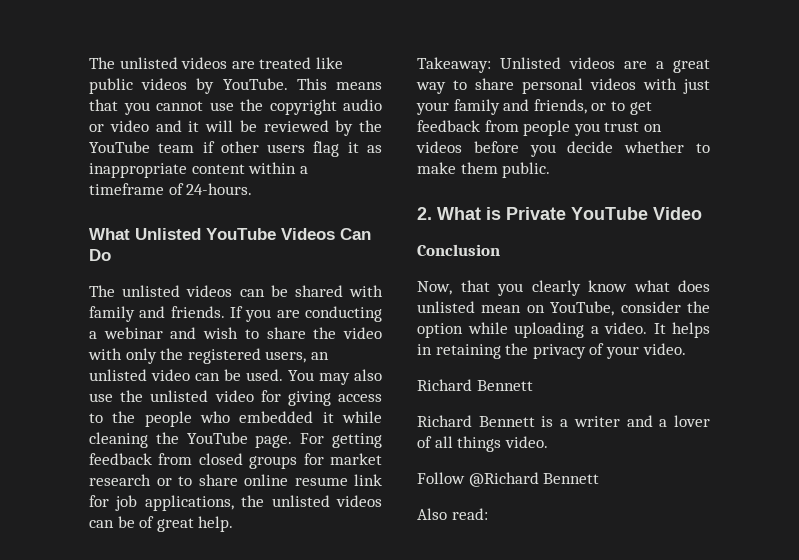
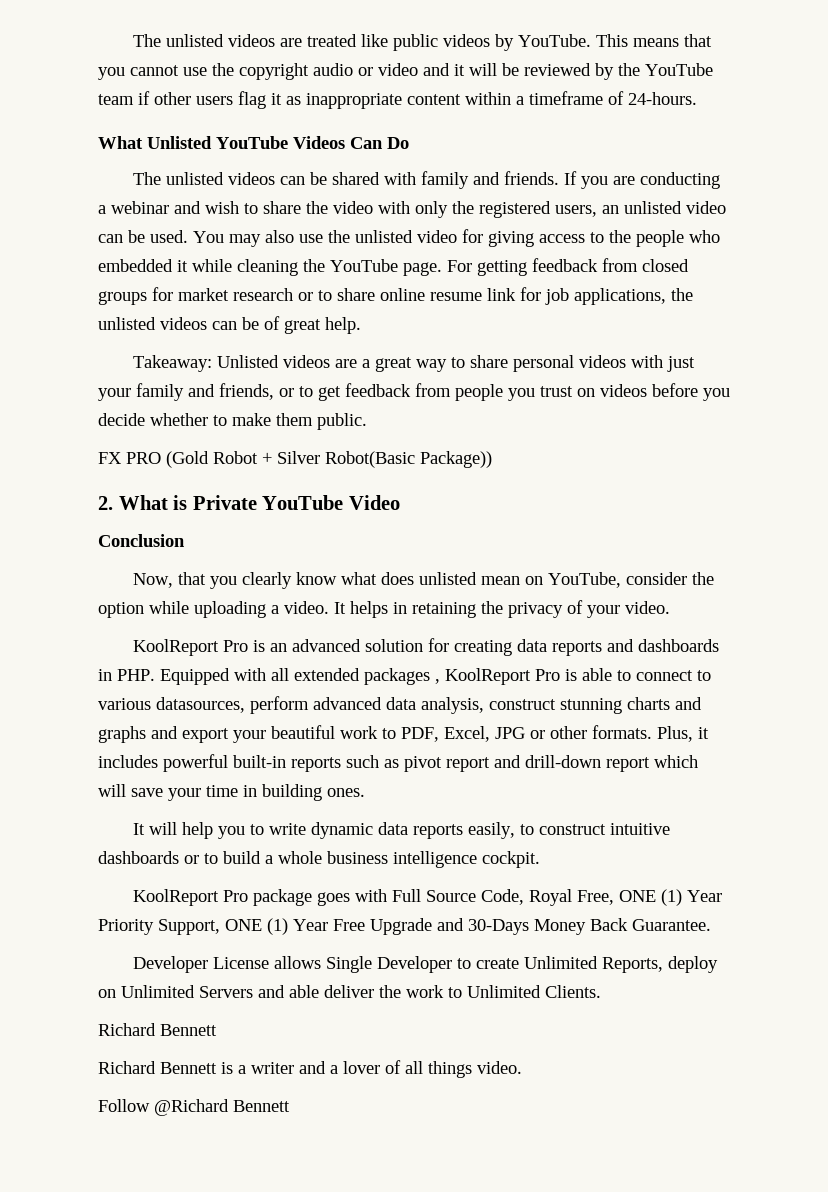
+ FX PRO (Gold Robot + Silver Robot(Basic Package))
+ KoolReport Pro is an advanced solution for creating data reports and dashboards in PHP. Equipped with all extended packages , KoolReport Pro is able to connect to various datasources, perform advanced data analysis, construct stunning charts and graphs and export your beautiful work to PDF, Excel, JPG or other formats. Plus, it includes powerful built-in reports such as pivot report and drill-down report which will save your time in building ones.
+ It will help you to write dynamic data reports easily, to construct intuitive dashboards or to build a whole business intelligence cockpit.
+ KoolReport Pro package goes with Full Source Code, Royal Free, ONE (1) Year Priority Support, ONE (1) Year Free Upgrade and 30-Days Money Back Guarantee.
+ Developer License allows Single Developer to create Unlimited Reports, deploy on Unlimited Servers and able deliver the work to Unlimited Clients.
- Also read:

